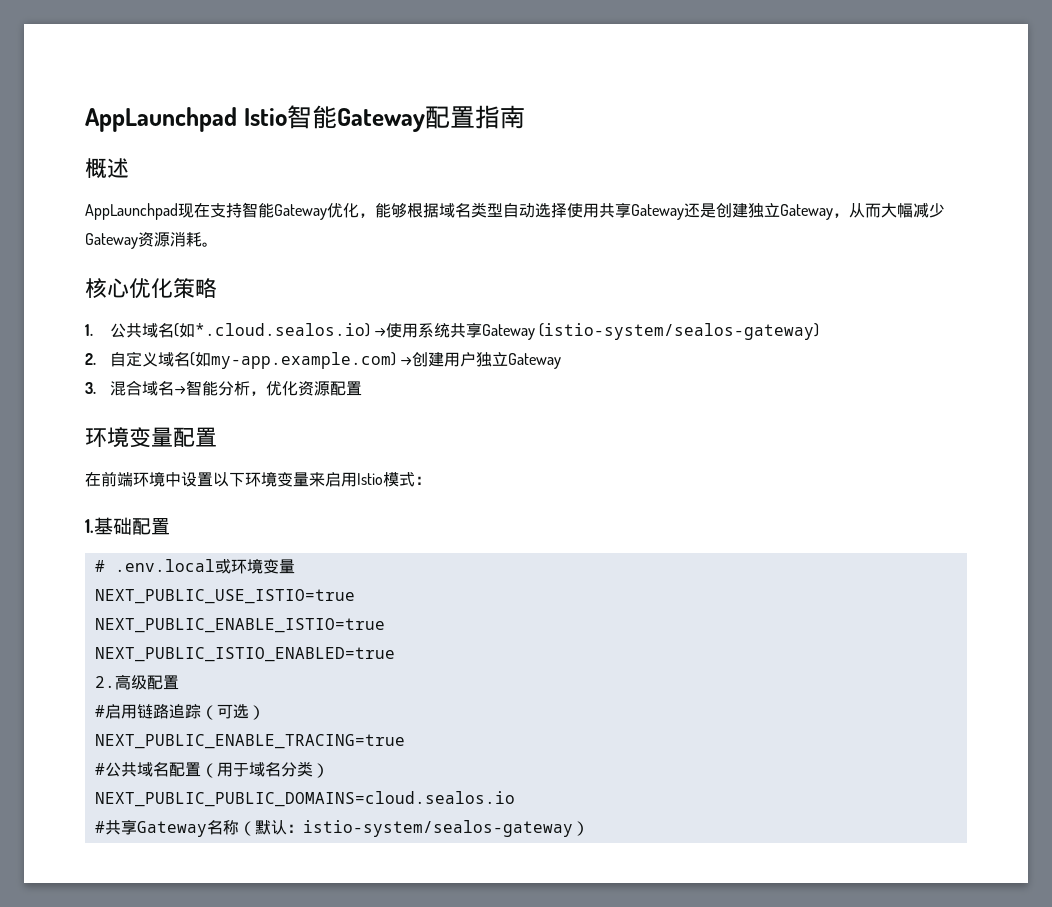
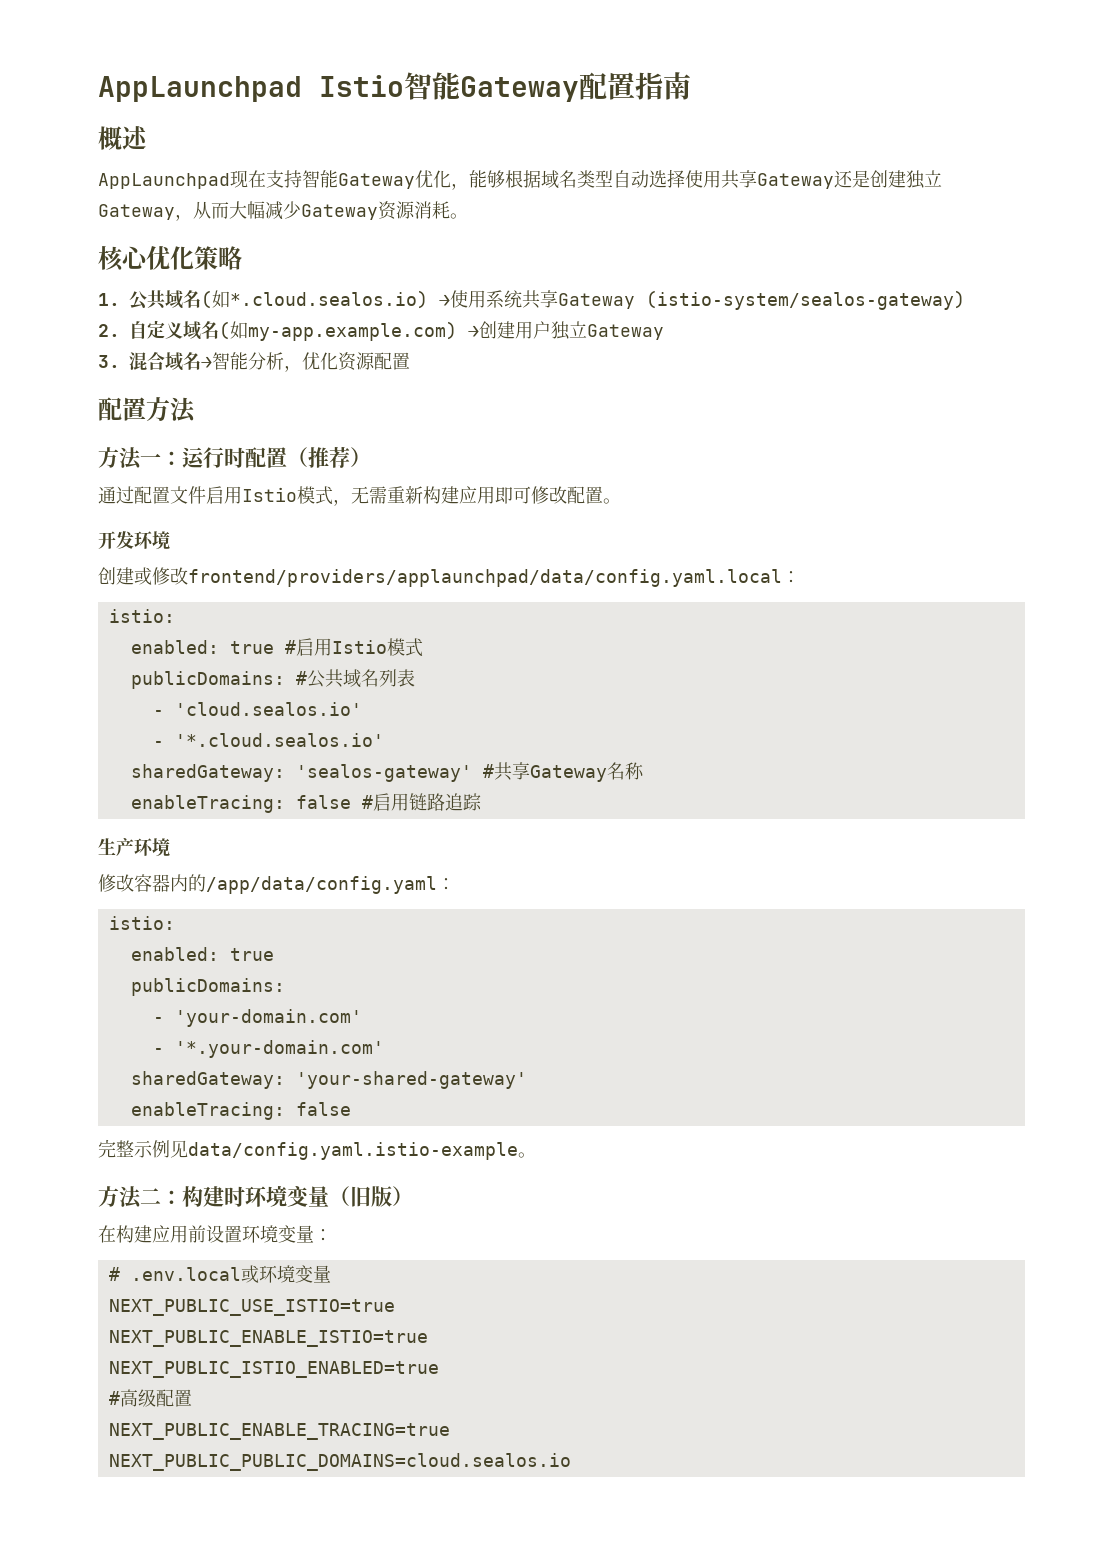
- 环境变量配置
- 在前端环境中设置以下环境变量来启用Istio模式：
- 1.基础配置
+ 配置方法
+ 方法一：运行时配置（推荐）
+ 通过配置文件启用Istio模式，无需重新构建应用即可修改配置。
+ 开发环境
+ 创建或修改frontend/providers/applaunchpad/data/config.yaml.local：
+ istio:
+ enabled: true #启用Istio模式
+ publicDomains: #公共域名列表
+ - 'cloud.sealos.io'
+ - '*.cloud.sealos.io'
+ sharedGateway: 'sealos-gateway' #共享Gateway名称
+ enableTracing: false #启用链路追踪
+ 生产环境
+ 修改容器内的/app/data/config.yaml：
+ istio:
+ enabled: true
+ publicDomains:
+ - 'your-domain.com'
+ - '*.your-domain.com'
+ sharedGateway: 'your-shared-gateway'
+ enableTracing: false
+ 完整示例见data/config.yaml.istio-example。
+ 方法二：构建时环境变量（旧版）
+ 在构建应用前设置环境变量：
- 2.高级配置
+ #高级配置
- #启用链路追踪（可选）
  NEXT_PUBLIC_ENABLE_TRACING=true
- #公共域名配置（用于域名分类）
  NEXT_PUBLIC_PUBLIC_DOMAINS=cloud.sealos.io
- #共享Gateway名称（默认：istio-system/sealos-gateway）

